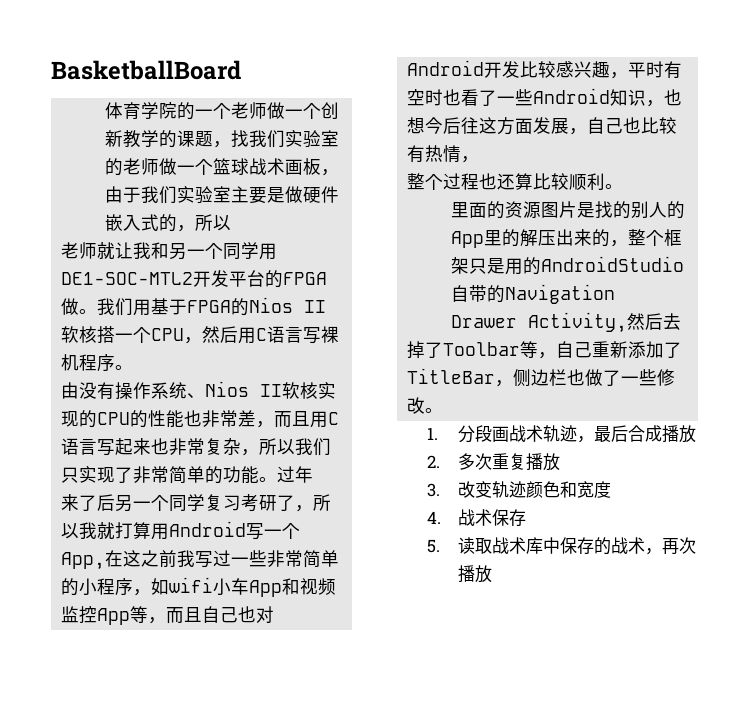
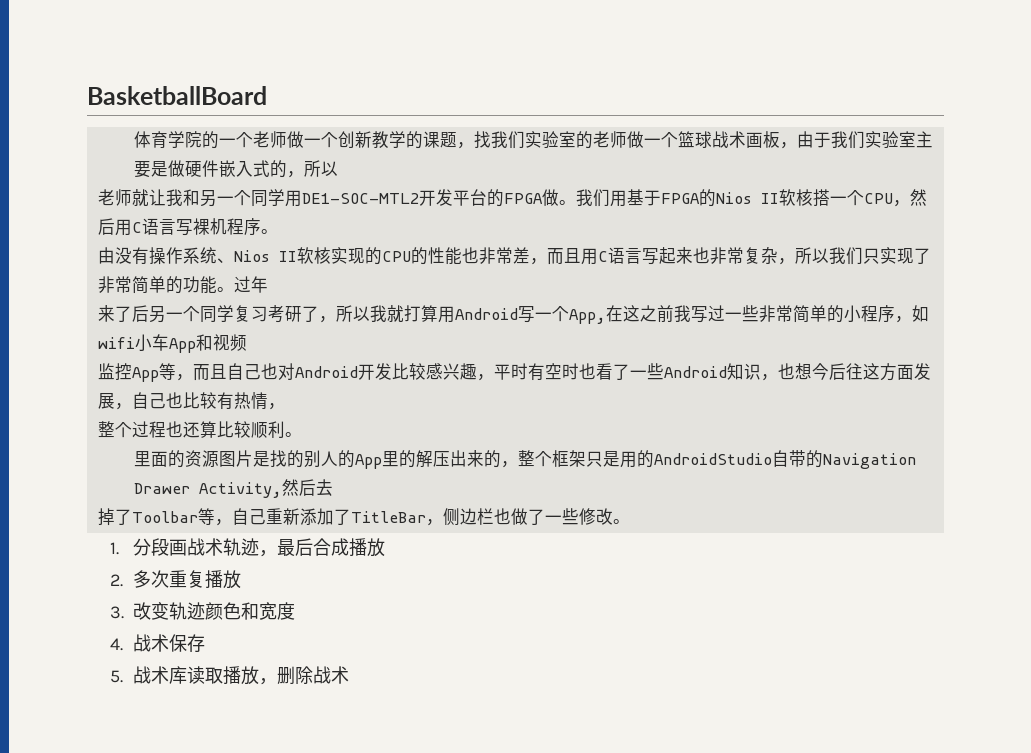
- 5.读取战术库中保存的战术，再次播放
+ 5.战术库读取播放，删除战术

